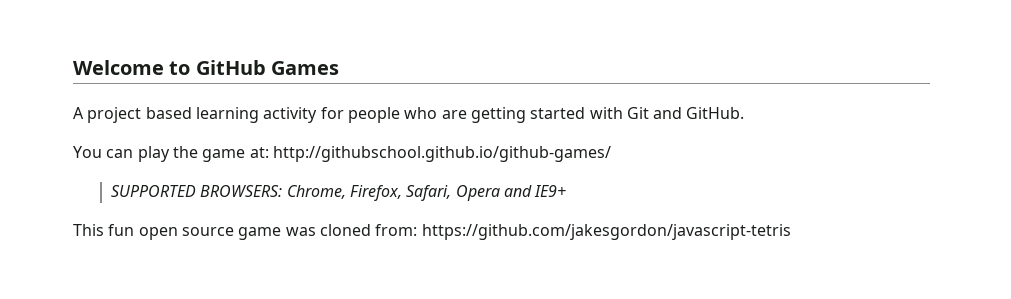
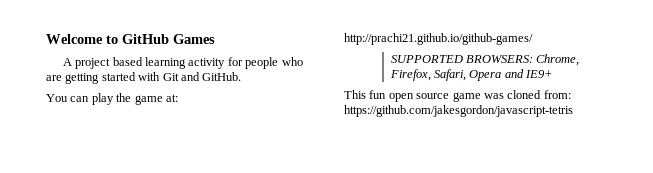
- You can play the game at: http://githubschool.github.io/github-games/
+ You can play the game at: http://prachi21.github.io/github-games/

